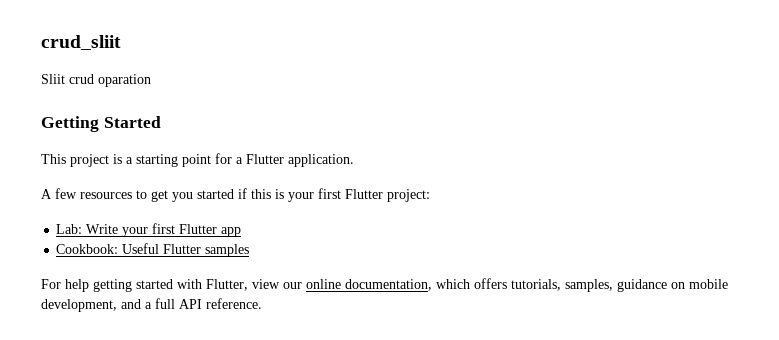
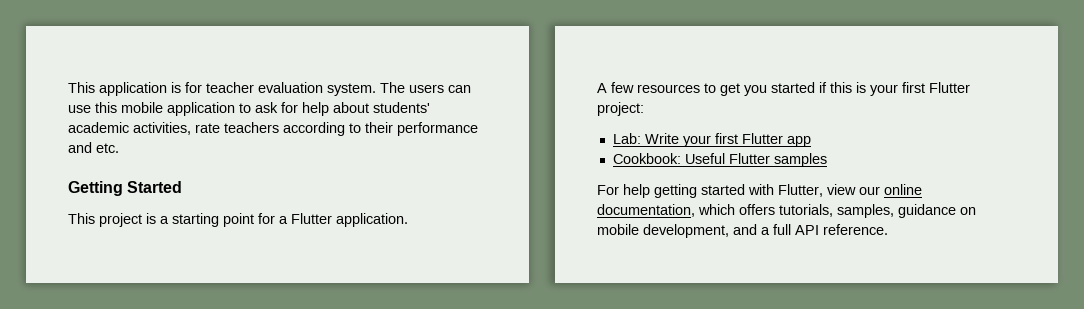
- crud_sliit
- Sliit crud oparation
+ This application is for teacher evaluation system. The users can use this mobile application to ask for help about students' academic activities, rate teachers according to their performance and etc.

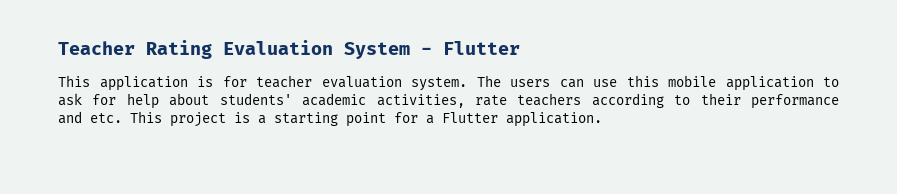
+ Teacher Rating Evaluation System - Flutter
- The users can use this mobile application to ask for help about students' academic activities, rate teachers according to their performance and etc.
- Getting Started
- This project is a starting point for a Flutter application.
+ The users can use this mobile application to ask for help about students' academic activities, rate teachers according to their performance and etc. This project is a starting point for a Flutter application.
- A few resources to get you started if this is your first Flutter project:
- Lab: Write your first Flutter app
- Cookbook: Useful Flutter samples
- For help getting started with Flutter, view our online documentation, which offers tutorials, samples, guidance on mobile development, and a full API reference.

